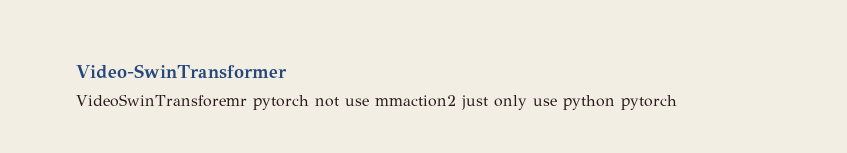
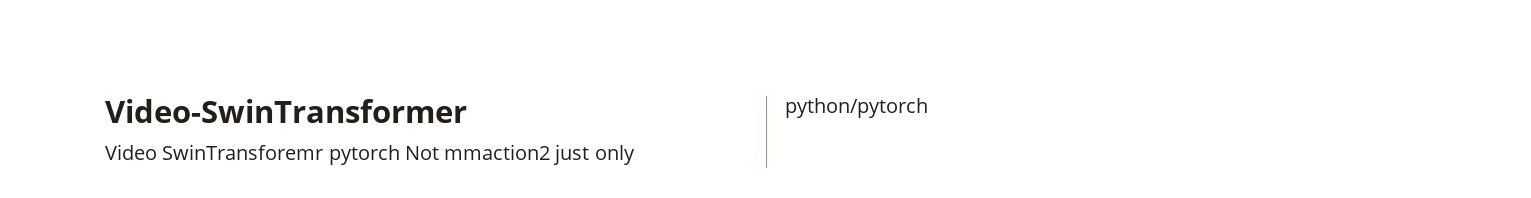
- VideoSwinTransforemr pytorch not use mmaction2 just only use python pytorch
+ Video SwinTransforemr pytorch Not mmaction2 just only python/pytorch

